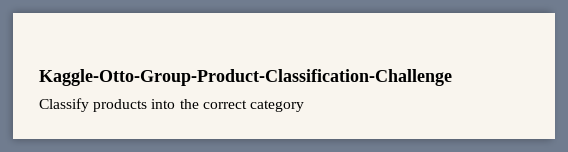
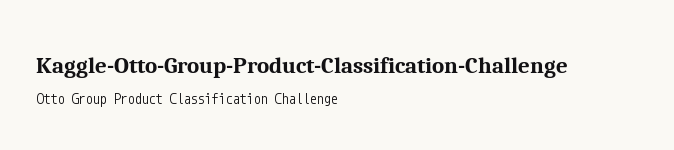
- Classify products into the correct category
+ Otto Group Product Classification Challenge

